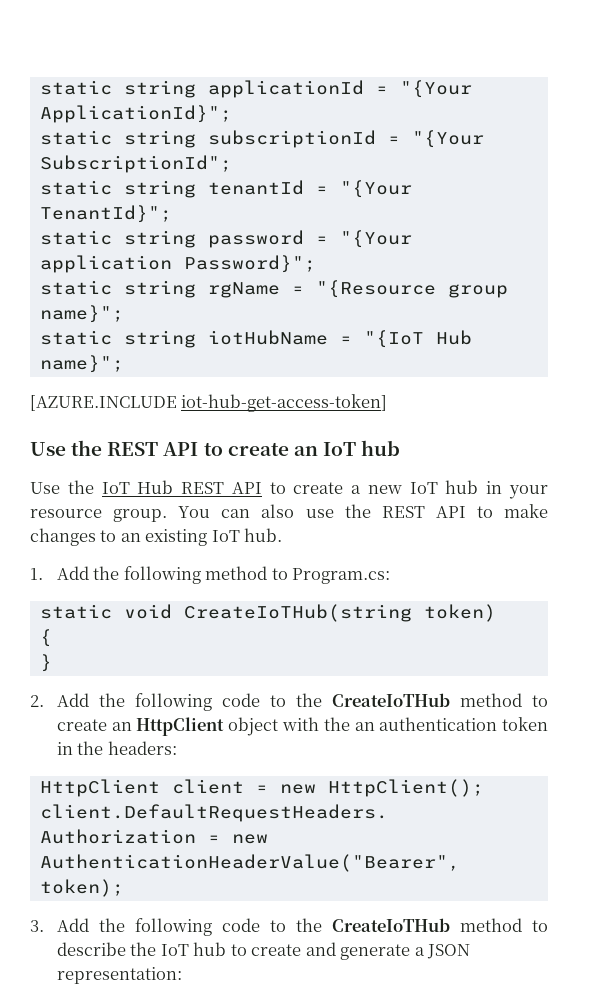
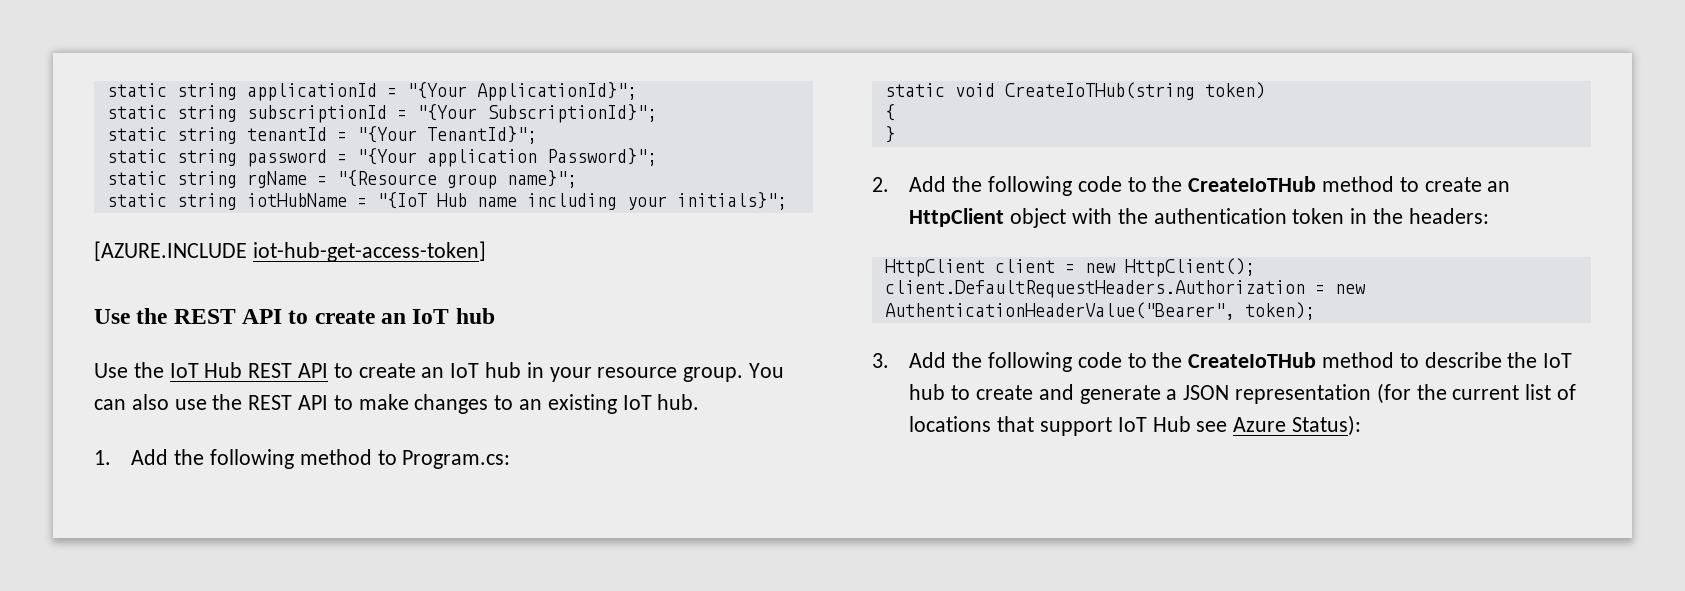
- static string subscriptionId = "{Your SubscriptionId";
+ static string subscriptionId = "{Your SubscriptionId}";
- static string iotHubName = "{IoT Hub name}";
+ static string iotHubName = "{IoT Hub name including your initials}";
- Use the IoT Hub REST API to create a new IoT hub in your resource group.
+ Use the IoT Hub REST API to create an IoT hub in your resource group.
- 2. Add the following code to the CreateIoTHub method to create an HttpClient object with the an authentication token in the headers:
+ 2. Add the following code to the CreateIoTHub method to create an HttpClient object with the authentication token in the headers:
- 3. Add the following code to the CreateIoTHub method to describe the IoT hub to create and generate a JSON representation:
+ 3. Add the following code to the CreateIoTHub method to describe the IoT hub to create and generate a JSON representation (for the current list of locations that support IoT Hub see Azure Status):

